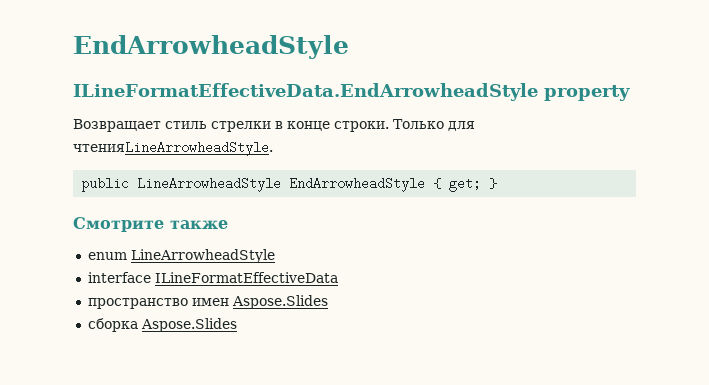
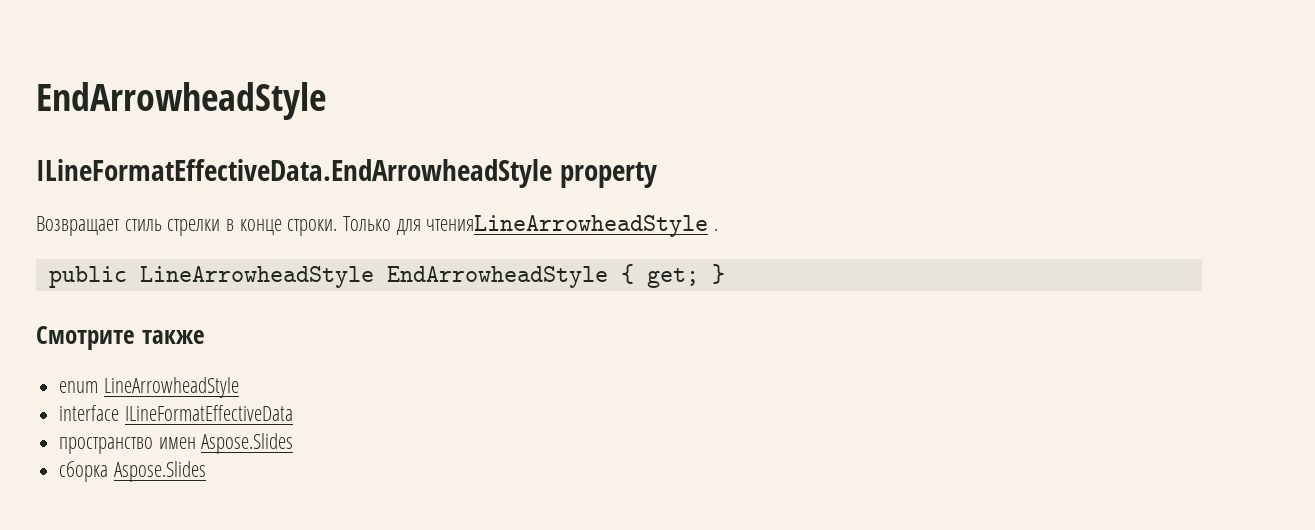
- Только для чтенияLineArrowheadStyle.
+ Только для чтенияLineArrowheadStyle .

